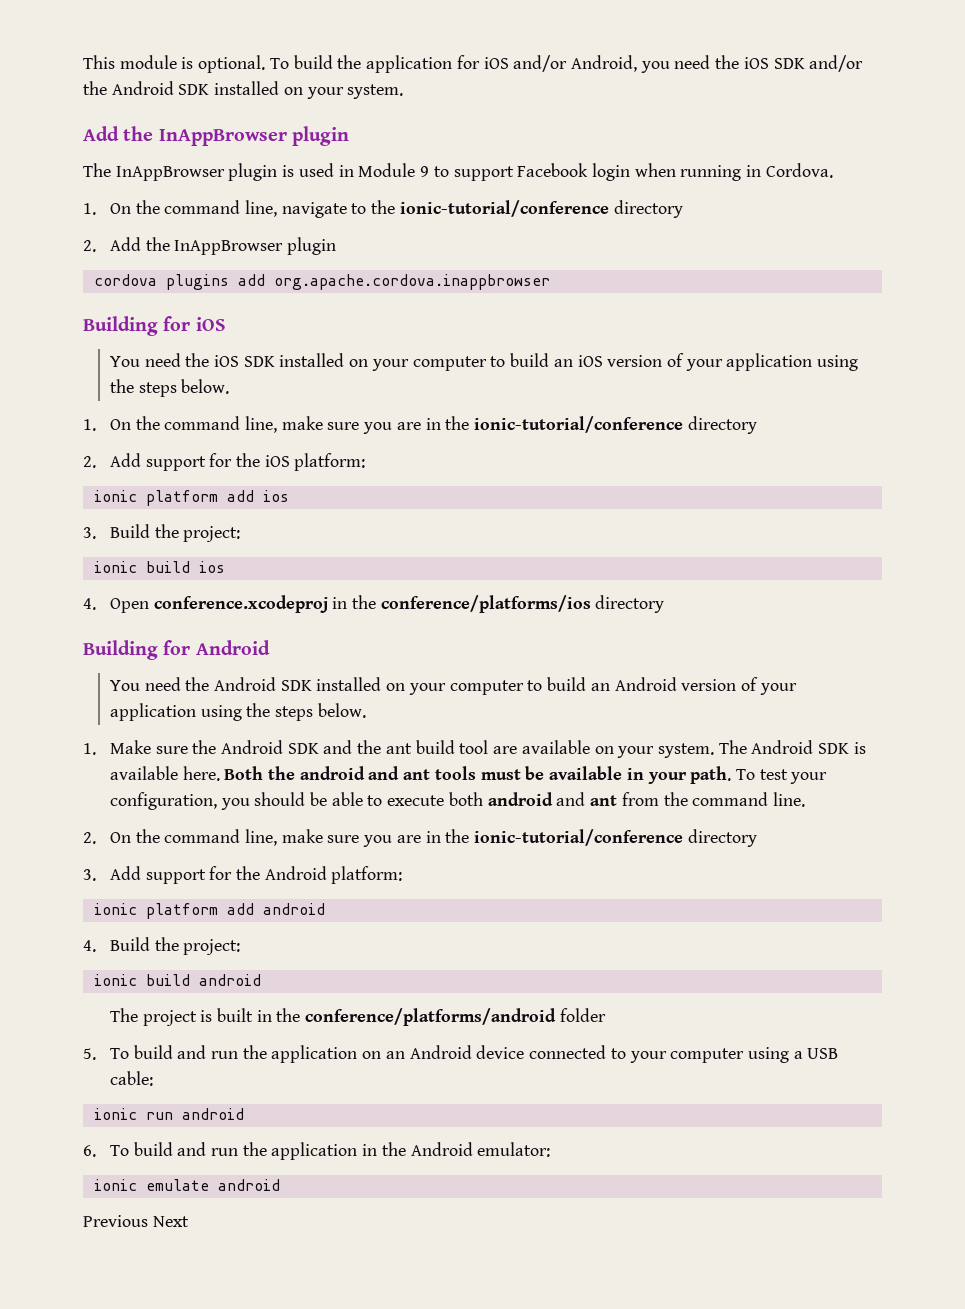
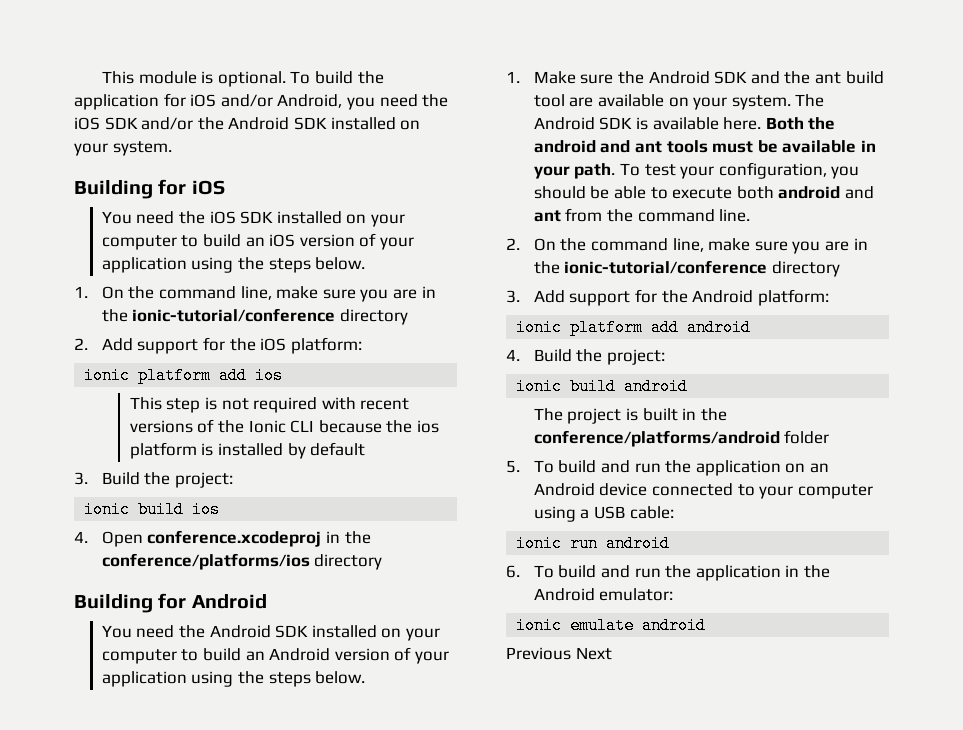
  To build the application for iOS and/or Android, you need the iOS SDK and/or the Android SDK installed on your system.
- Add the InAppBrowser plugin
- The InAppBrowser plugin is used in Module 9 to support Facebook login when running in Cordova.
- 1. On the command line, navigate to the ionic-tutorial/conference directory
- 2. Add the InAppBrowser plugin
- cordova plugins add org.apache.cordova.inappbrowser
+ This step is not required with recent versions of the Ionic CLI because the ios platform is installed by default

